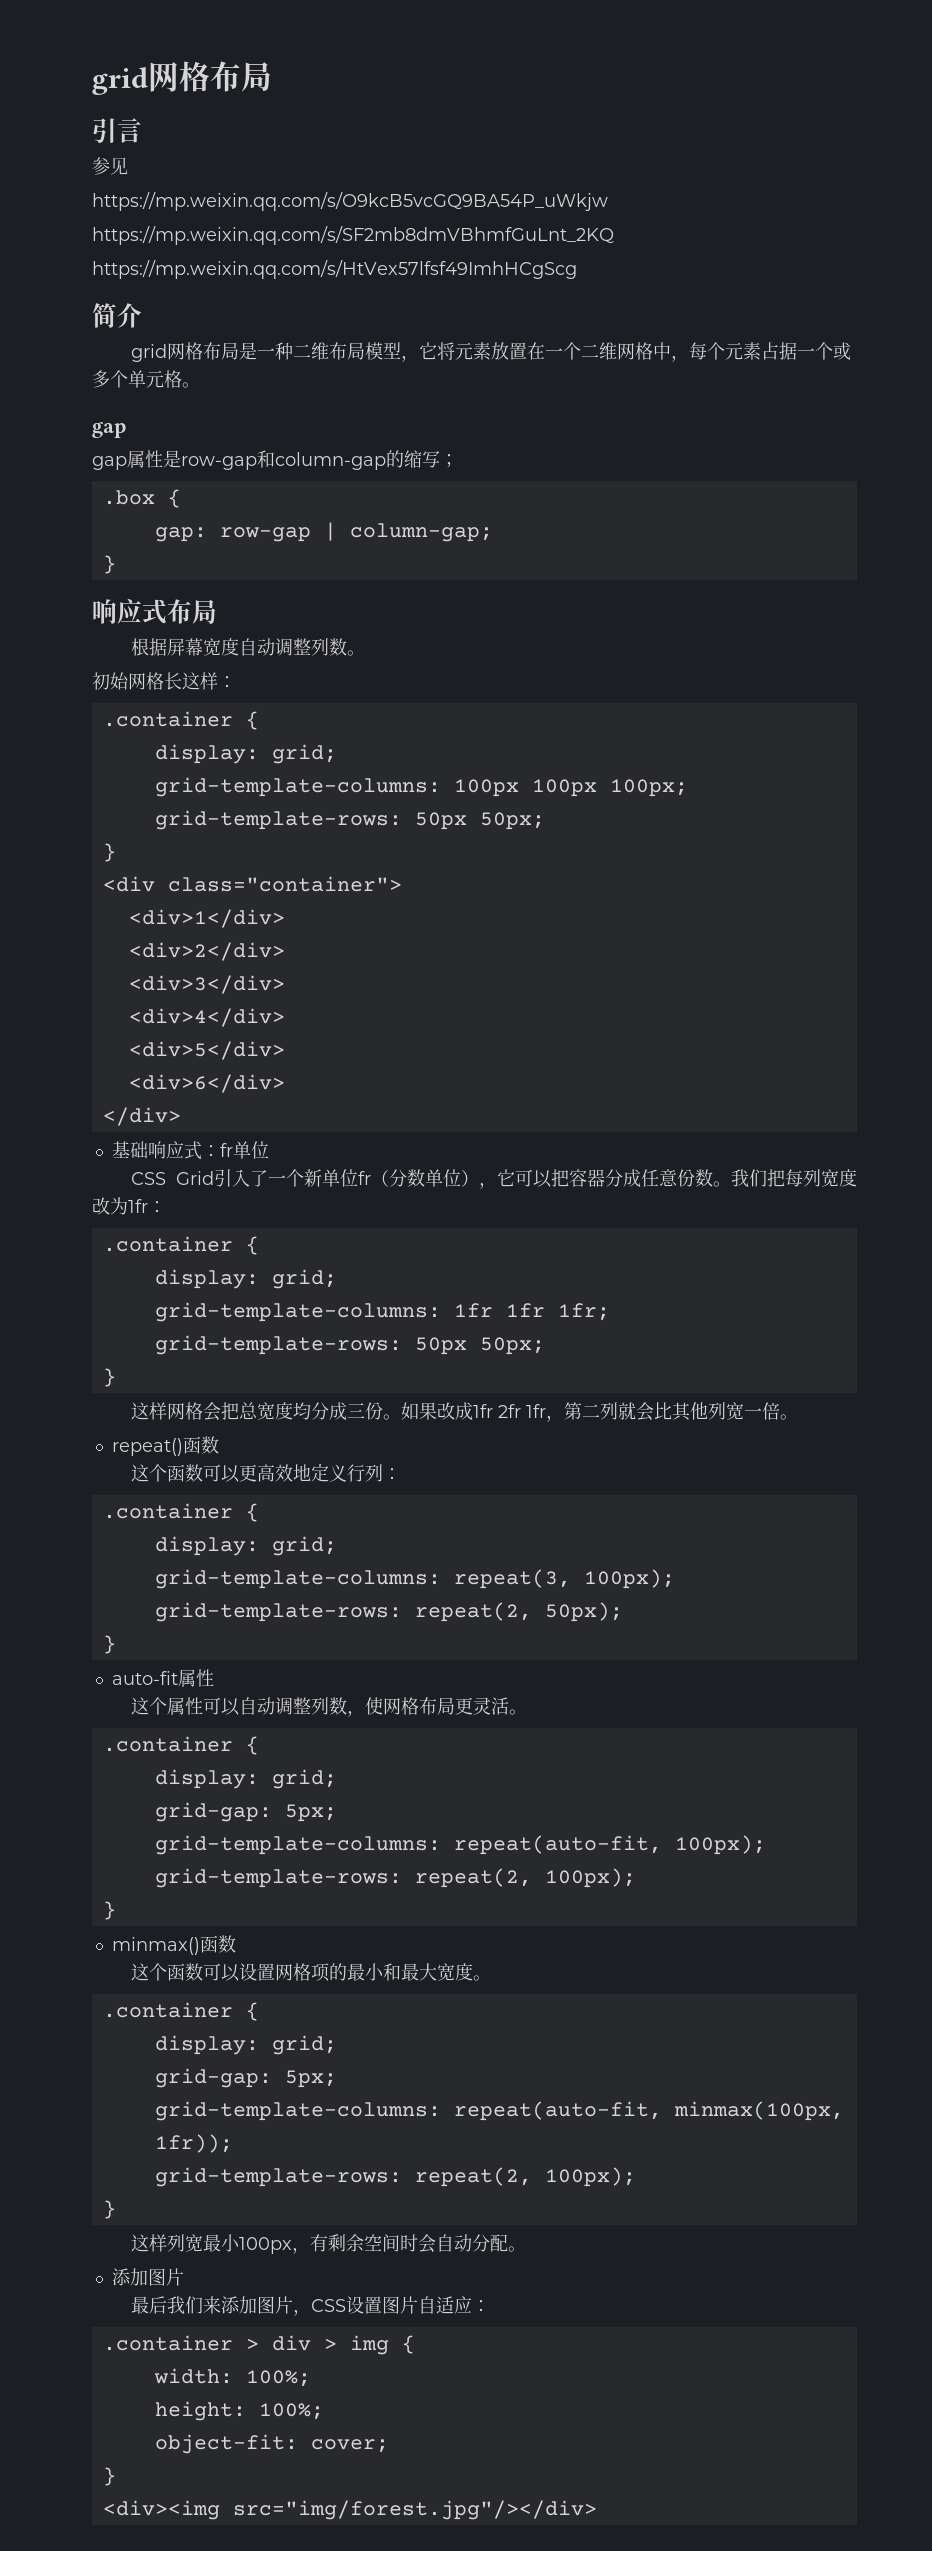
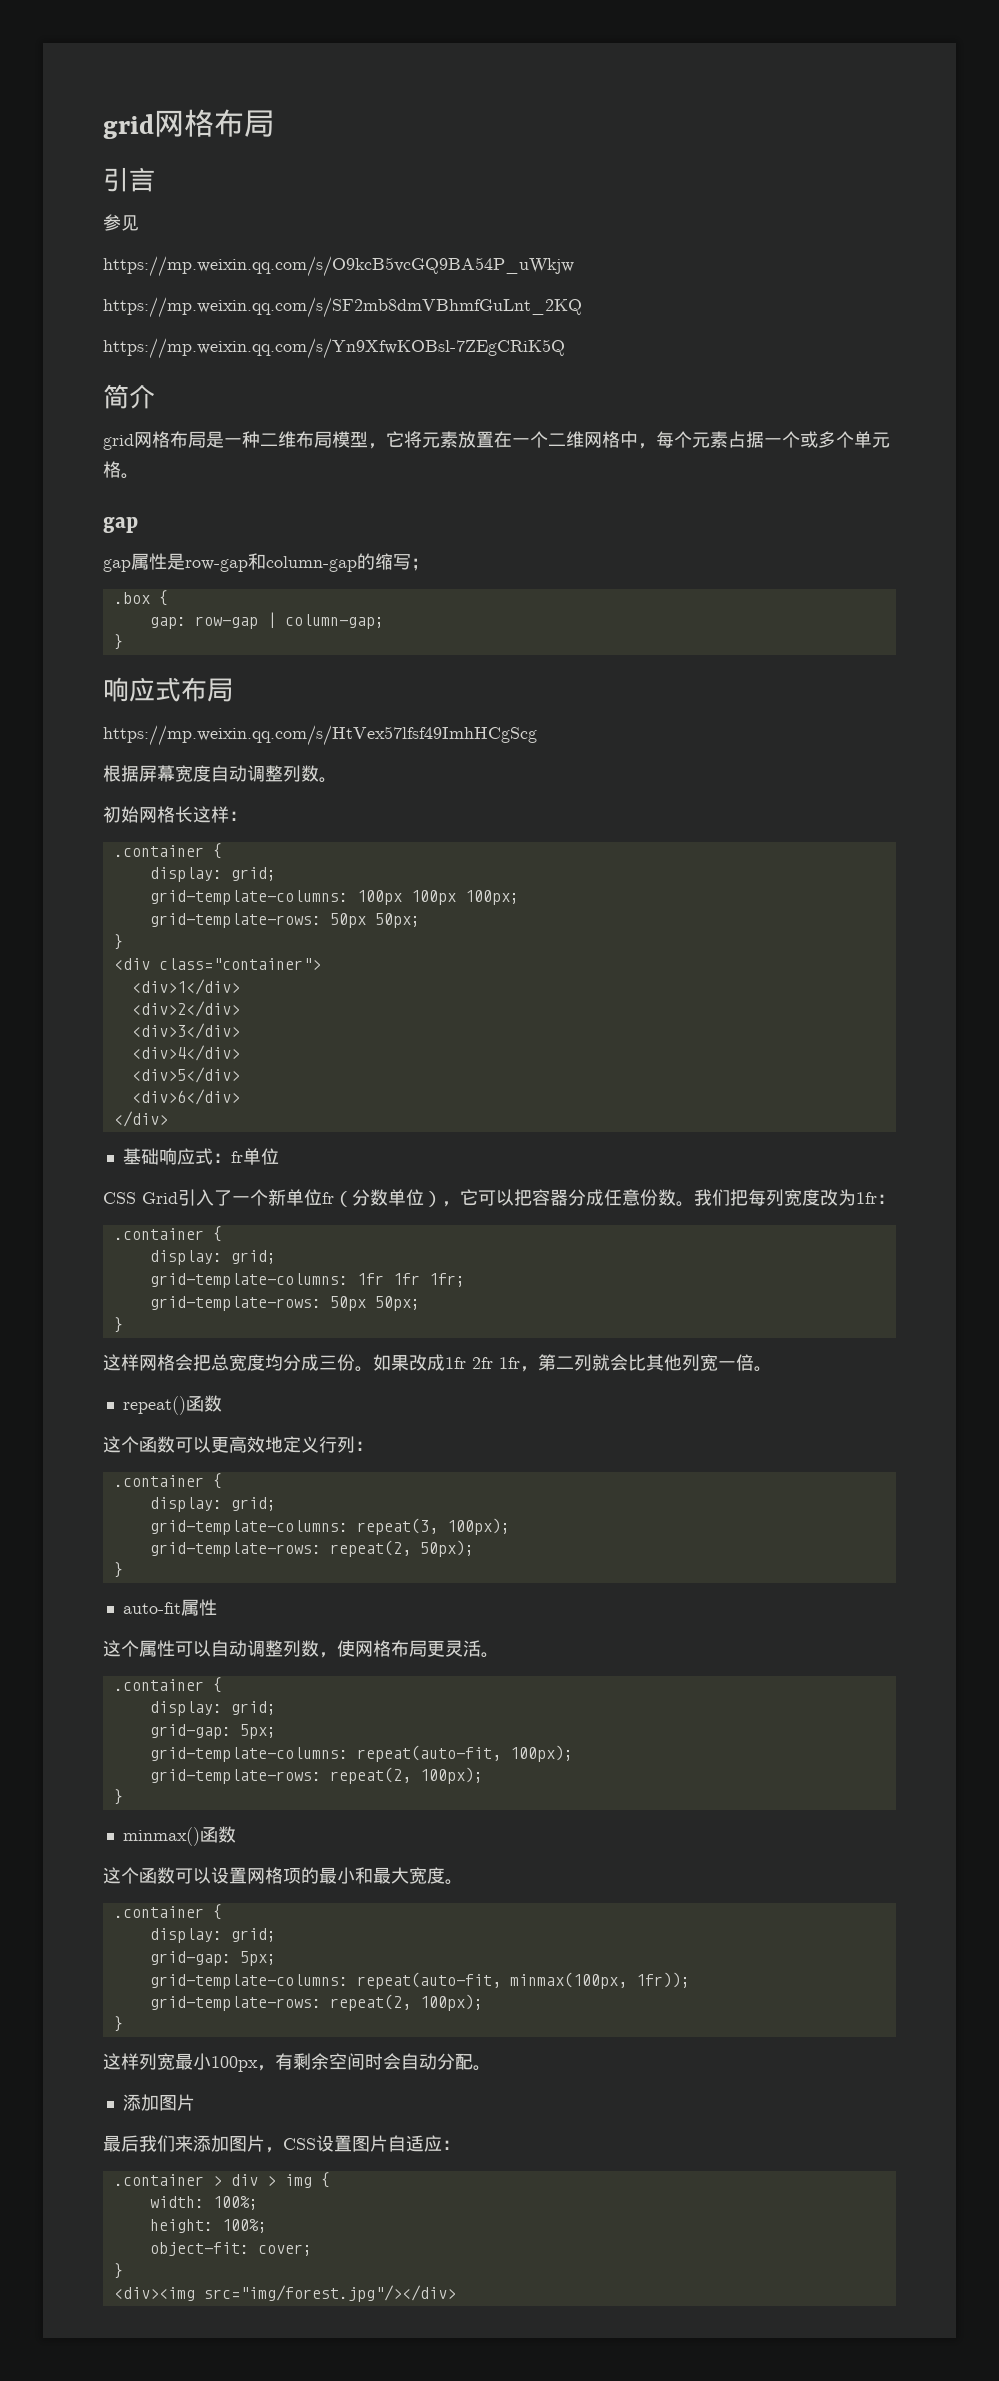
- https://mp.weixin.qq.com/s/HtVex57lfsf49ImhHCgScg
+ https://mp.weixin.qq.com/s/Yn9XfwKOBsl-7ZEgCRiK5Q
+ https://mp.weixin.qq.com/s/HtVex57lfsf49ImhHCgScg

